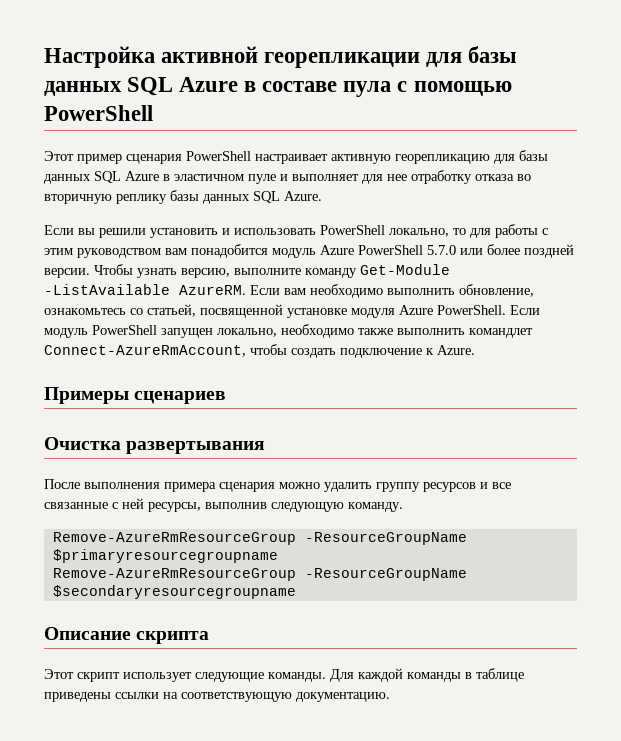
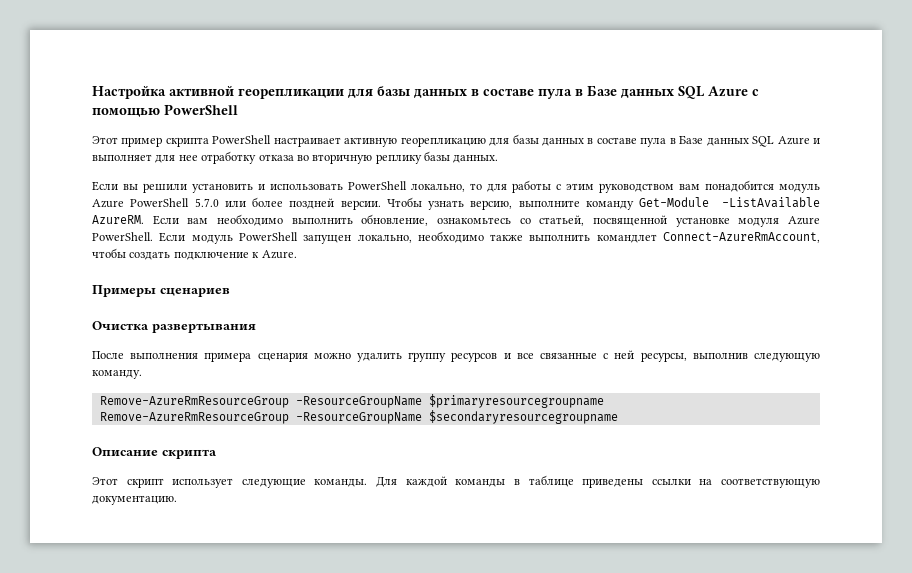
- Настройка активной георепликации для базы данных SQL Azure в составе пула с помощью PowerShell
+ Настройка активной георепликации для базы данных в составе пула в Базе данных SQL Azure с помощью PowerShell
- Этот пример сценария PowerShell настраивает активную георепликацию для базы данных SQL Azure в эластичном пуле и выполняет для нее отработку отказа во вторичную реплику базы данных SQL Azure.
+ Этот пример скрипта PowerShell настраивает активную георепликацию для базы данных в составе пула в Базе данных SQL Azure и выполняет для нее отработку отказа во вторичную реплику базы данных.

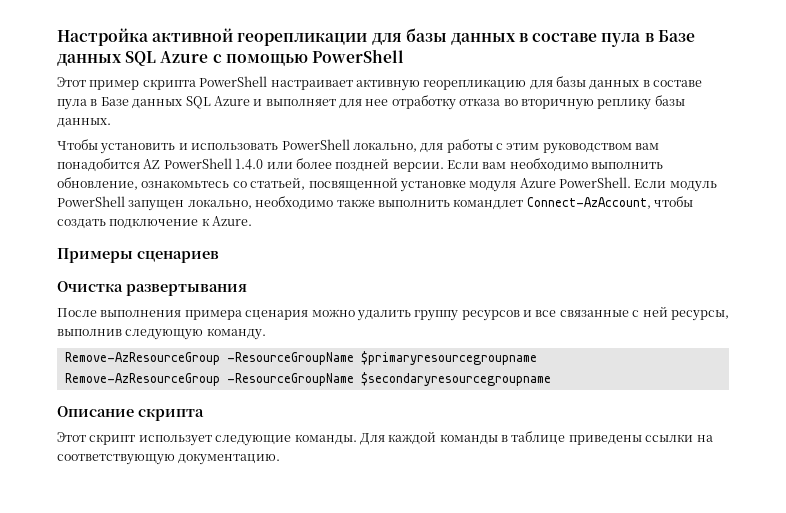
- Если вы решили установить и использовать PowerShell локально, то для работы с этим руководством вам понадобится модуль Azure PowerShell 5.7.0 или более поздней версии. Чтобы узнать версию, выполните команду Get-Module -ListAvailable AzureRM.
+ Чтобы установить и использовать PowerShell локально, для работы с этим руководством вам понадобится AZ PowerShell 1.4.0 или более поздней версии.
- Если модуль PowerShell запущен локально, необходимо также выполнить командлет Connect-AzureRmAccount, чтобы создать подключение к Azure.
+ Если модуль PowerShell запущен локально, необходимо также выполнить командлет Connect-AzAccount, чтобы создать подключение к Azure.
- Remove-AzureRmResourceGroup -ResourceGroupName $primaryresourcegroupname
+ Remove-AzResourceGroup -ResourceGroupName $primaryresourcegroupname
- Remove-AzureRmResourceGroup -ResourceGroupName $secondaryresourcegroupname
+ Remove-AzResourceGroup -ResourceGroupName $secondaryresourcegroupname

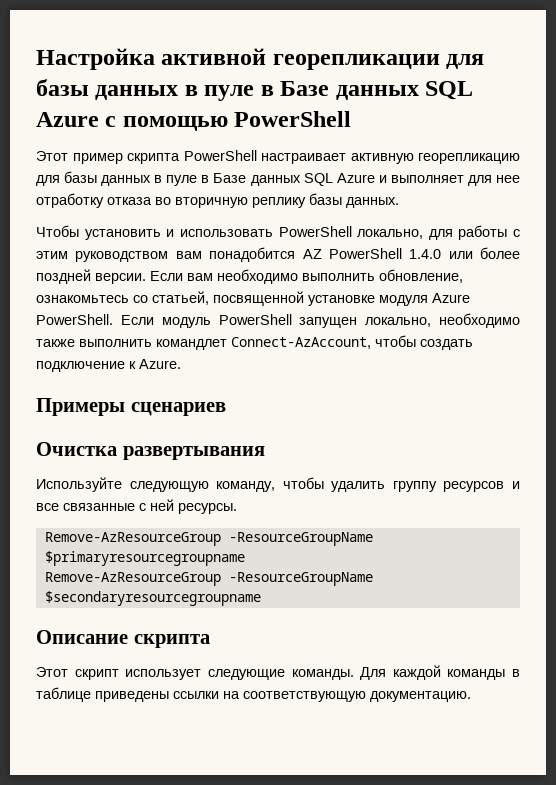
- Настройка активной георепликации для базы данных в составе пула в Базе данных SQL Azure с помощью PowerShell
+ Настройка активной георепликации для базы данных в пуле в Базе данных SQL Azure с помощью PowerShell
- Этот пример скрипта PowerShell настраивает активную георепликацию для базы данных в составе пула в Базе данных SQL Azure и выполняет для нее отработку отказа во вторичную реплику базы данных.
+ Этот пример скрипта PowerShell настраивает активную георепликацию для базы данных в пуле в Базе данных SQL Azure и выполняет для нее отработку отказа во вторичную реплику базы данных.
- После выполнения примера сценария можно удалить группу ресурсов и все связанные с ней ресурсы, выполнив следующую команду.
+ Используйте следующую команду, чтобы удалить группу ресурсов и все связанные с ней ресурсы.

